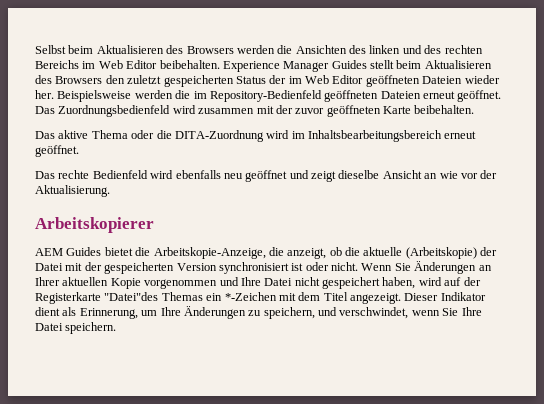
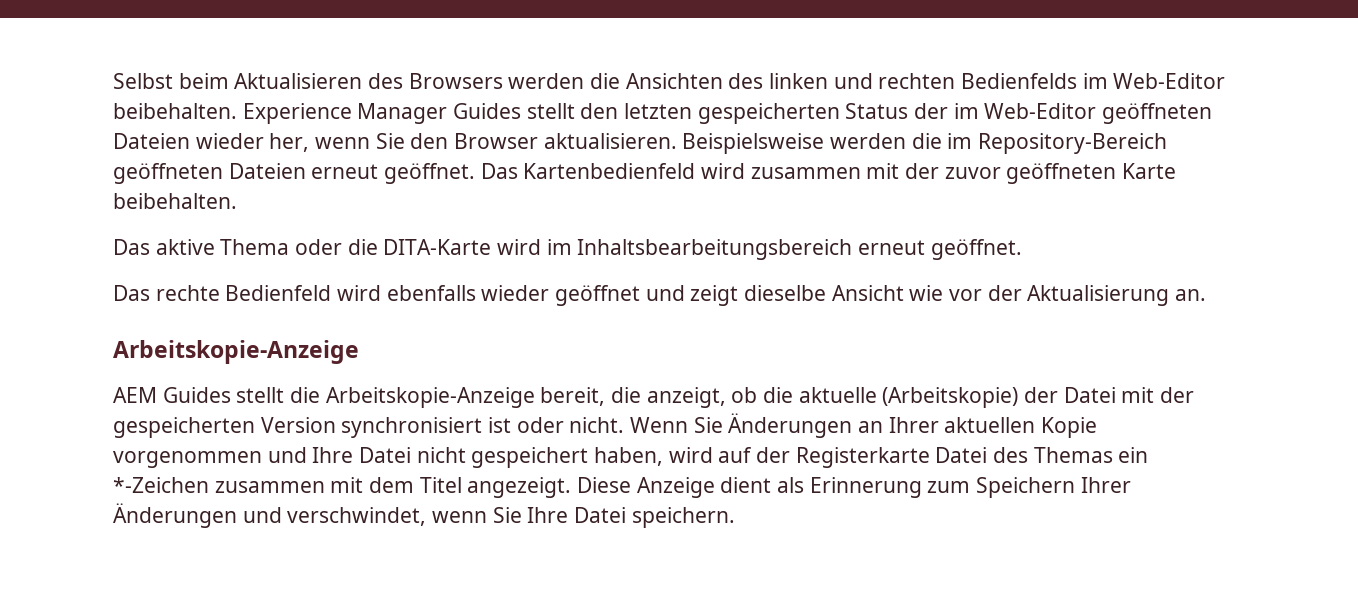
- Selbst beim Aktualisieren des Browsers werden die Ansichten des linken und des rechten Bereichs im Web Editor beibehalten.
+ Selbst beim Aktualisieren des Browsers werden die Ansichten des linken und rechten Bedienfelds im Web-Editor beibehalten.
- Experience Manager Guides stellt beim Aktualisieren des Browsers den zuletzt gespeicherten Status der im Web Editor geöffneten Dateien wieder her.
+ Experience Manager Guides stellt den letzten gespeicherten Status der im Web-Editor geöffneten Dateien wieder her, wenn Sie den Browser aktualisieren.
- Beispielsweise werden die im Repository-Bedienfeld geöffneten Dateien erneut geöffnet.
+ Beispielsweise werden die im Repository-Bereich geöffneten Dateien erneut geöffnet.
- Das Zuordnungsbedienfeld wird zusammen mit der zuvor geöffneten Karte beibehalten.
+ Das Kartenbedienfeld wird zusammen mit der zuvor geöffneten Karte beibehalten.
- Das aktive Thema oder die DITA-Zuordnung wird im Inhaltsbearbeitungsbereich erneut geöffnet.
+ Das aktive Thema oder die DITA-Karte wird im Inhaltsbearbeitungsbereich erneut geöffnet.
- Das rechte Bedienfeld wird ebenfalls neu geöffnet und zeigt dieselbe Ansicht an wie vor der Aktualisierung.
- Arbeitskopierer
+ Das rechte Bedienfeld wird ebenfalls wieder geöffnet und zeigt dieselbe Ansicht wie vor der Aktualisierung an.
+ Arbeitskopie-Anzeige
- AEM Guides bietet die Arbeitskopie-Anzeige, die anzeigt, ob die aktuelle (Arbeitskopie) der Datei mit der gespeicherten Version synchronisiert ist oder nicht.
+ AEM Guides stellt die Arbeitskopie-Anzeige bereit, die anzeigt, ob die aktuelle (Arbeitskopie) der Datei mit der gespeicherten Version synchronisiert ist oder nicht.
- Wenn Sie Änderungen an Ihrer aktuellen Kopie vorgenommen und Ihre Datei nicht gespeichert haben, wird auf der Registerkarte "Datei"des Themas ein *-Zeichen mit dem Titel angezeigt.
+ Wenn Sie Änderungen an Ihrer aktuellen Kopie vorgenommen und Ihre Datei nicht gespeichert haben, wird auf der Registerkarte Datei des Themas ein *-Zeichen zusammen mit dem Titel angezeigt.
- Dieser Indikator dient als Erinnerung, um Ihre Änderungen zu speichern, und verschwindet, wenn Sie Ihre Datei speichern.
+ Diese Anzeige dient als Erinnerung zum Speichern Ihrer Änderungen und verschwindet, wenn Sie Ihre Datei speichern.

